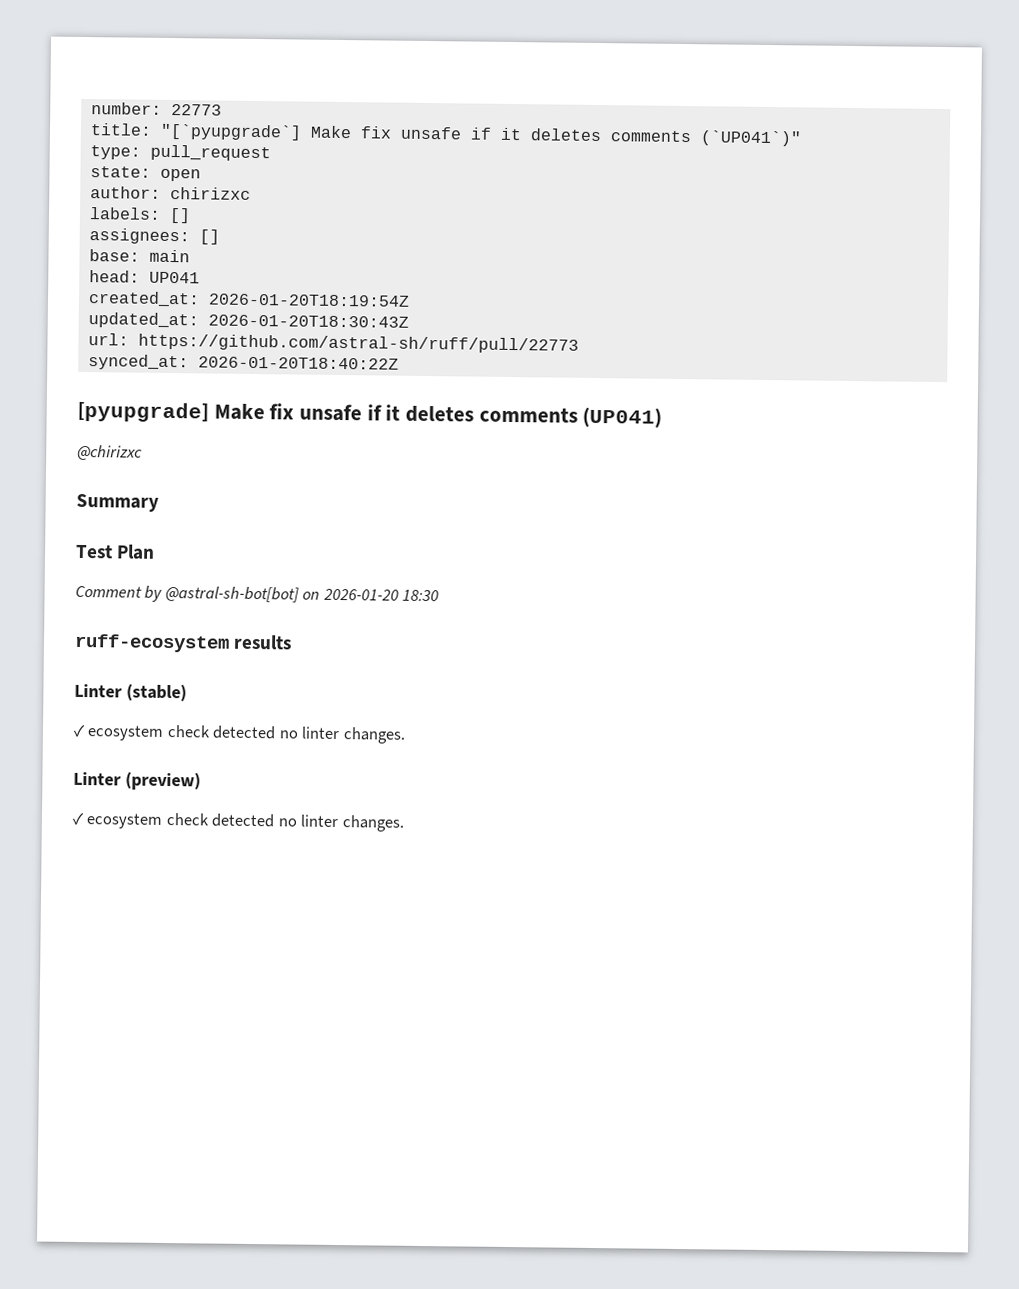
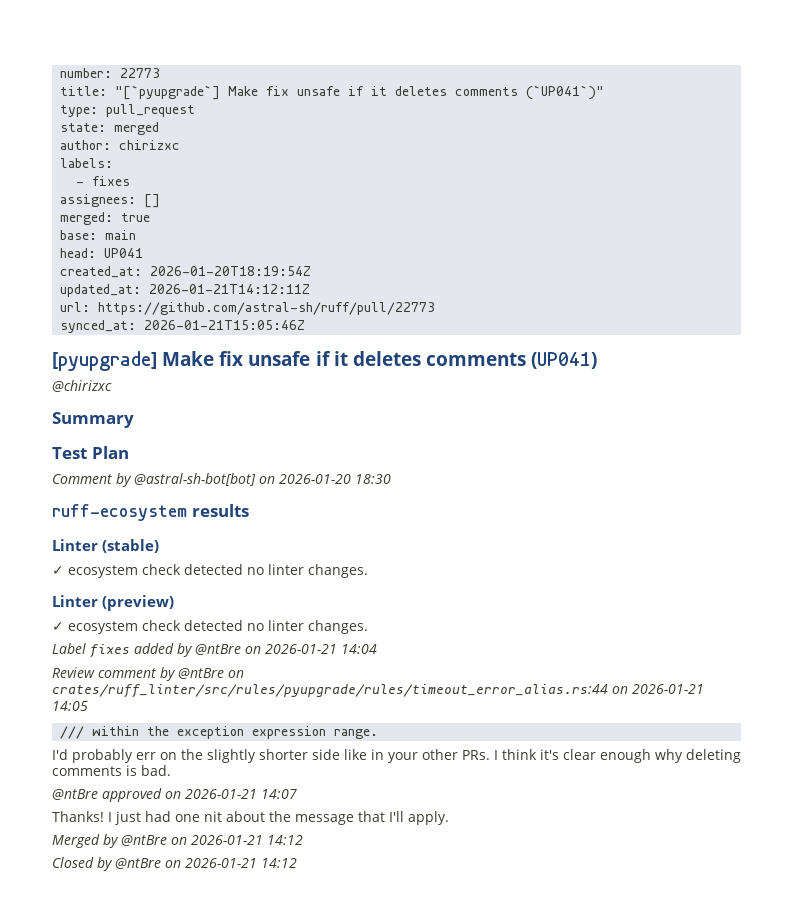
- state: open
+ state: merged
- labels: []
+ labels:
+ - fixes
+ merged: true
- updated_at: 2026-01-20T18:30:43Z
+ updated_at: 2026-01-21T14:12:11Z
- synced_at: 2026-01-20T18:40:22Z
+ synced_at: 2026-01-21T15:05:46Z
+ Label fixes added by @ntBre on 2026-01-21 14:04
+ Review comment by @ntBre on crates/ruff_linter/src/rules/pyupgrade/rules/timeout_error_alias.rs:44 on 2026-01-21 14:05
+ /// within the exception expression range.
+ I'd probably err on the slightly shorter side like in your other PRs. I think it's clear enough why deleting comments is bad.
+ @ntBre approved on 2026-01-21 14:07
+ Thanks! I just had one nit about the message that I'll apply.
+ Merged by @ntBre on 2026-01-21 14:12
+ Closed by @ntBre on 2026-01-21 14:12

